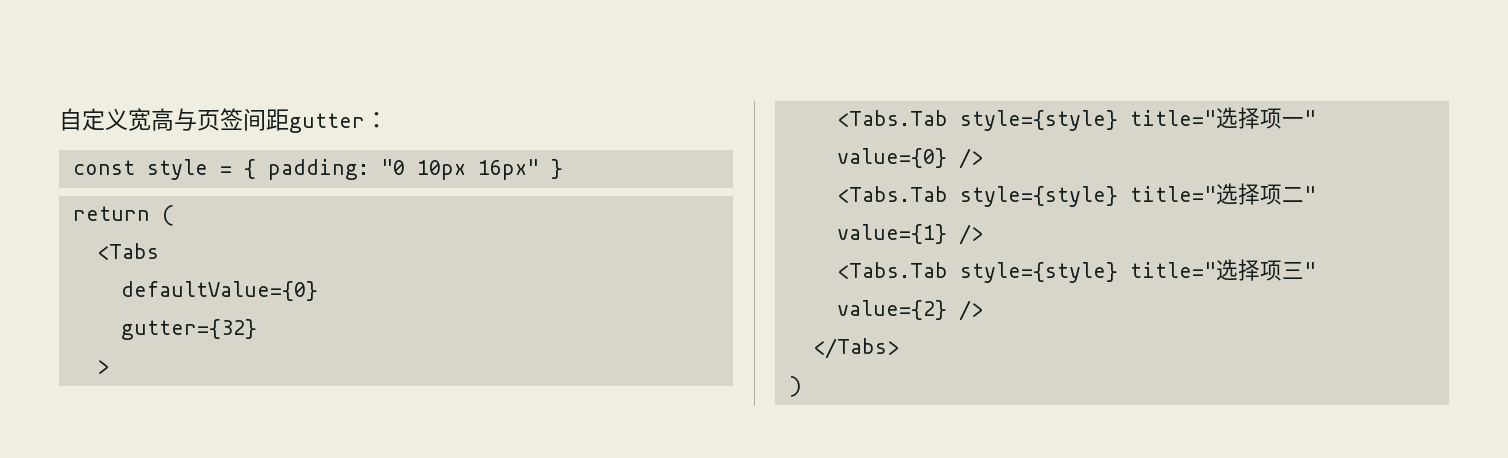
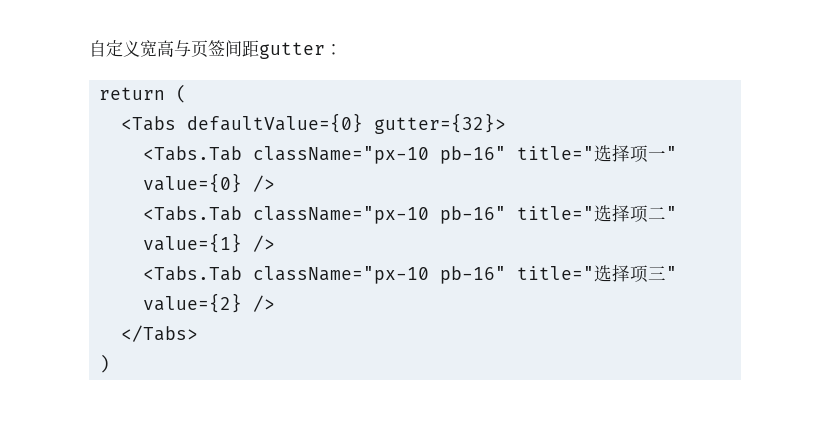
- const style = { padding: "0 10px 16px" }
- <Tabs
- defaultValue={0}
- gutter={32}
- >
- <Tabs.Tab style={style} title="选择项一" value={0} />
+ <Tabs defaultValue={0} gutter={32}>
+ <Tabs.Tab className="px-10 pb-16" title="选择项一" value={0} />
- <Tabs.Tab style={style} title="选择项二" value={1} />
+ <Tabs.Tab className="px-10 pb-16" title="选择项二" value={1} />
- <Tabs.Tab style={style} title="选择项三" value={2} />
+ <Tabs.Tab className="px-10 pb-16" title="选择项三" value={2} />

